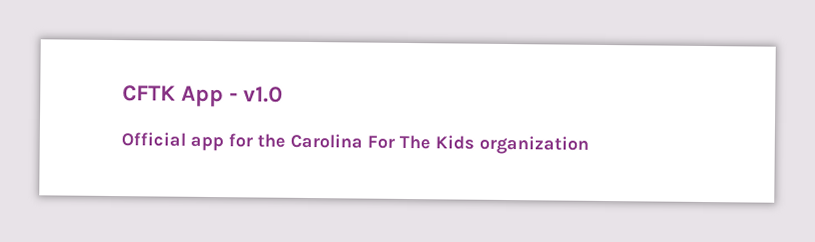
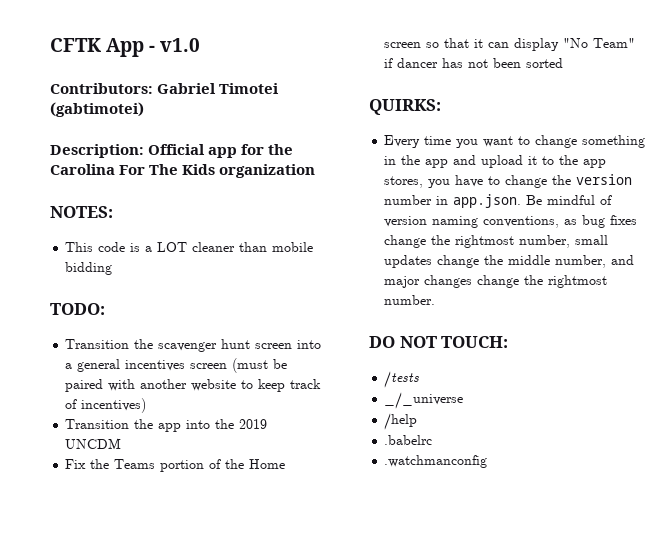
- Official app for the Carolina For The Kids organization
+ Contributors: Gabriel Timotei (gabtimotei)
+ Description: Official app for the Carolina For The Kids organization
+ NOTES:
+ This code is a LOT cleaner than mobile bidding
+ TODO:
+ Transition the scavenger hunt screen into a general incentives screen (must be paired with another website to keep track of incentives)
+ Transition the app into the 2019 UNCDM
+ Fix the Teams portion of the Home screen so that it can display "No Team" if dancer has not been sorted
+ QUIRKS:
+ Every time you want to change something in the app and upload it to the app stores, you have to change the version number in app.json. Be mindful of version naming conventions, as bug fixes change the rightmost number, small updates change the middle number, and major changes change the rightmost number.
+ DO NOT TOUCH:
+ /tests
+ _/_universe
+ /help
+ .babelrc
+ .watchmanconfig

